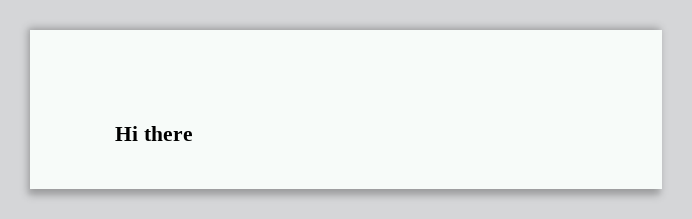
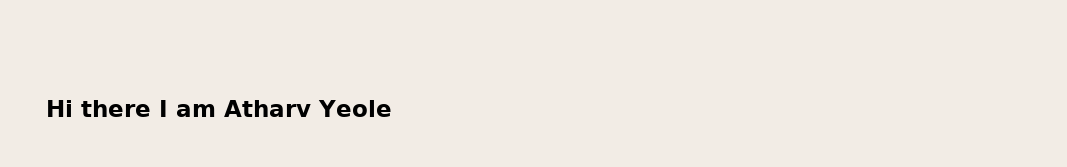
- Hi there
+ Hi there I am Atharv Yeole

